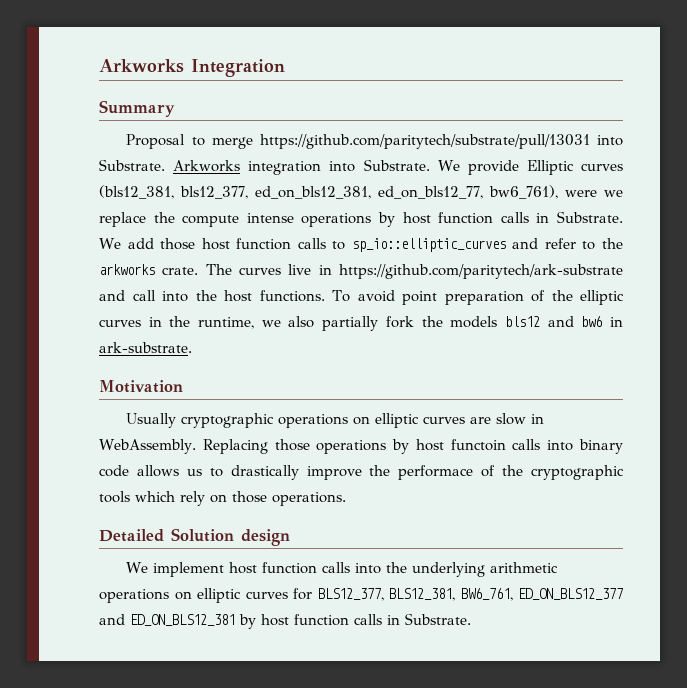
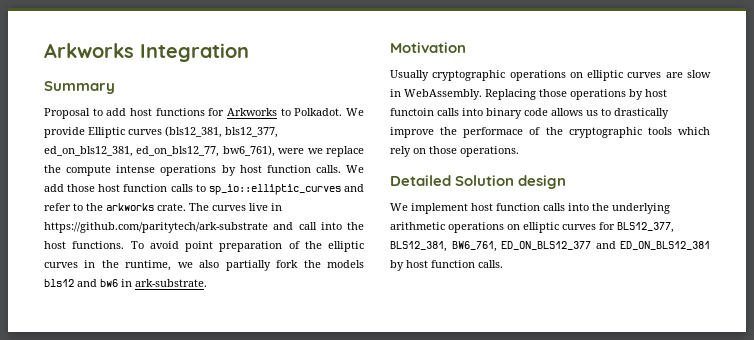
- Proposal to merge https://github.com/paritytech/substrate/pull/13031 into Substrate. Arkworks integration into Substrate.
+ Proposal to add host functions for Arkworks to Polkadot.
- We provide Elliptic curves (bls12_381, bls12_377, ed_on_bls12_381, ed_on_bls12_77, bw6_761), were we replace the compute intense operations by host function calls in Substrate.
+ We provide Elliptic curves (bls12_381, bls12_377, ed_on_bls12_381, ed_on_bls12_77, bw6_761), were we replace the compute intense operations by host function calls.
- We implement host function calls into the underlying arithmetic operations on elliptic curves for BLS12_377, BLS12_381, BW6_761, ED_ON_BLS12_377 and ED_ON_BLS12_381 by host function calls in Substrate.
+ We implement host function calls into the underlying arithmetic operations on elliptic curves for BLS12_377, BLS12_381, BW6_761, ED_ON_BLS12_377 and ED_ON_BLS12_381 by host function calls.

